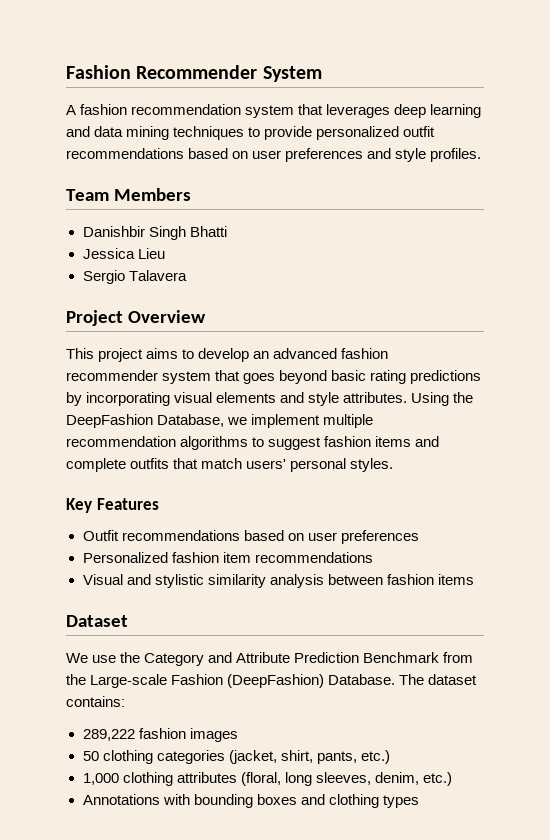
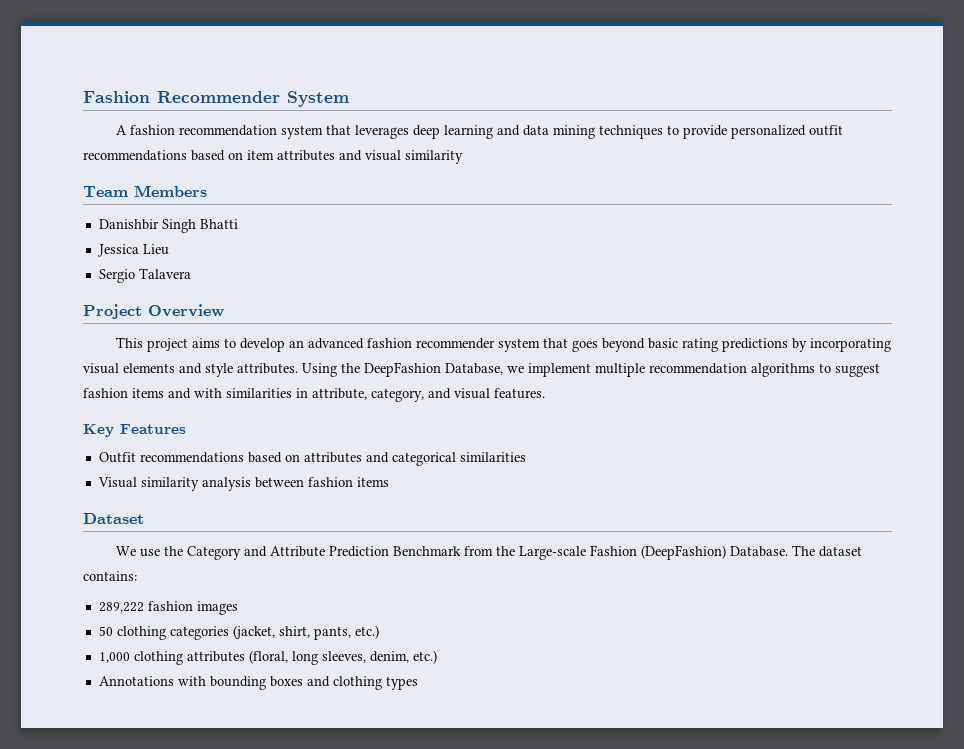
- A fashion recommendation system that leverages deep learning and data mining techniques to provide personalized outfit recommendations based on user preferences and style profiles.
+ A fashion recommendation system that leverages deep learning and data mining techniques to provide personalized outfit recommendations based on item attributes and visual similarity
- Using the DeepFashion Database, we implement multiple recommendation algorithms to suggest fashion items and complete outfits that match users' personal styles.
+ Using the DeepFashion Database, we implement multiple recommendation algorithms to suggest fashion items and with similarities in attribute, category, and visual features.
- Outfit recommendations based on user preferences
- Personalized fashion item recommendations
+ Outfit recommendations based on attributes and categorical similarities
- Visual and stylistic similarity analysis between fashion items
+ Visual similarity analysis between fashion items

